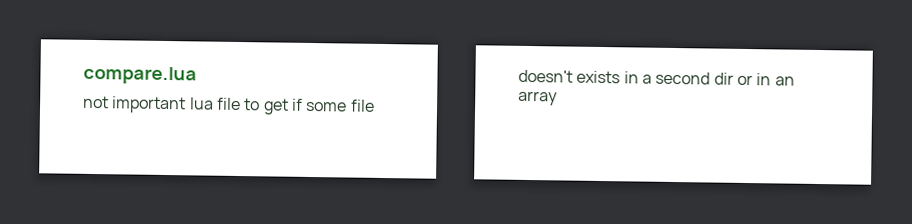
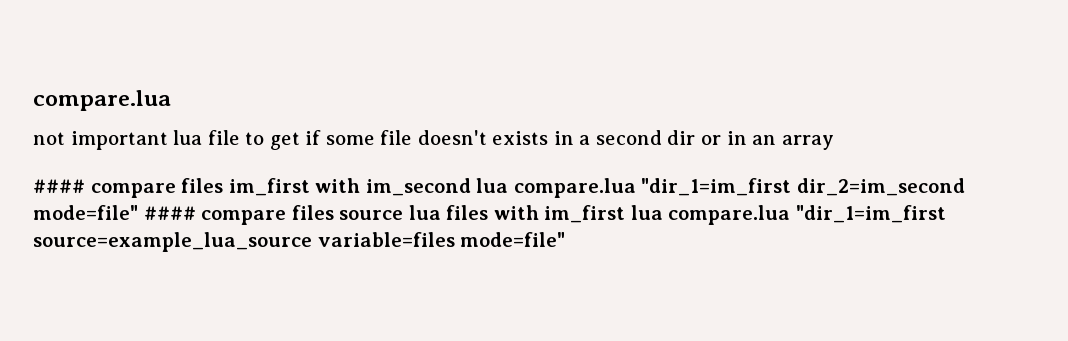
+ #### compare files im_first with im_second lua compare.lua "dir_1=im_first dir_2=im_second mode=file" #### compare files source lua files with im_first lua compare.lua "dir_1=im_first source=example_lua_source variable=files mode=file"

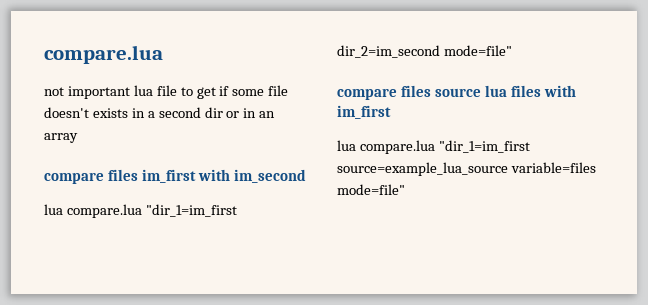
- #### compare files im_first with im_second lua compare.lua "dir_1=im_first dir_2=im_second mode=file" #### compare files source lua files with im_first lua compare.lua "dir_1=im_first source=example_lua_source variable=files mode=file"
+ compare files im_first with im_second
+ lua compare.lua "dir_1=im_first dir_2=im_second mode=file"
+ compare files source lua files with im_first
+ lua compare.lua "dir_1=im_first source=example_lua_source variable=files mode=file"

